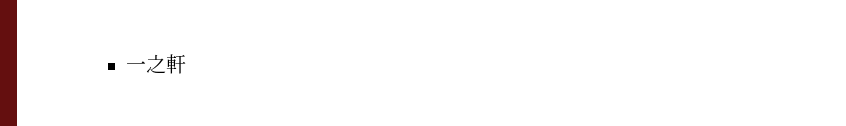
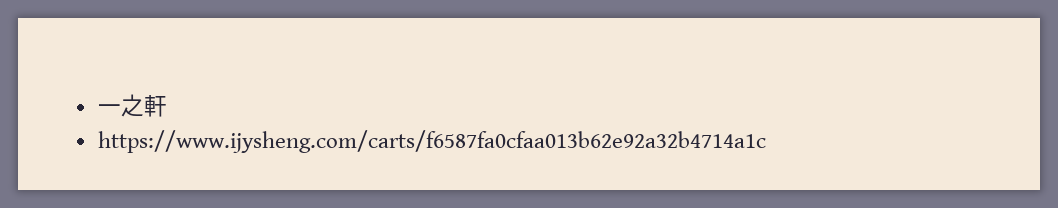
+ https://www.ijysheng.com/carts/f6587fa0cfaa013b62e92a32b4714a1c

